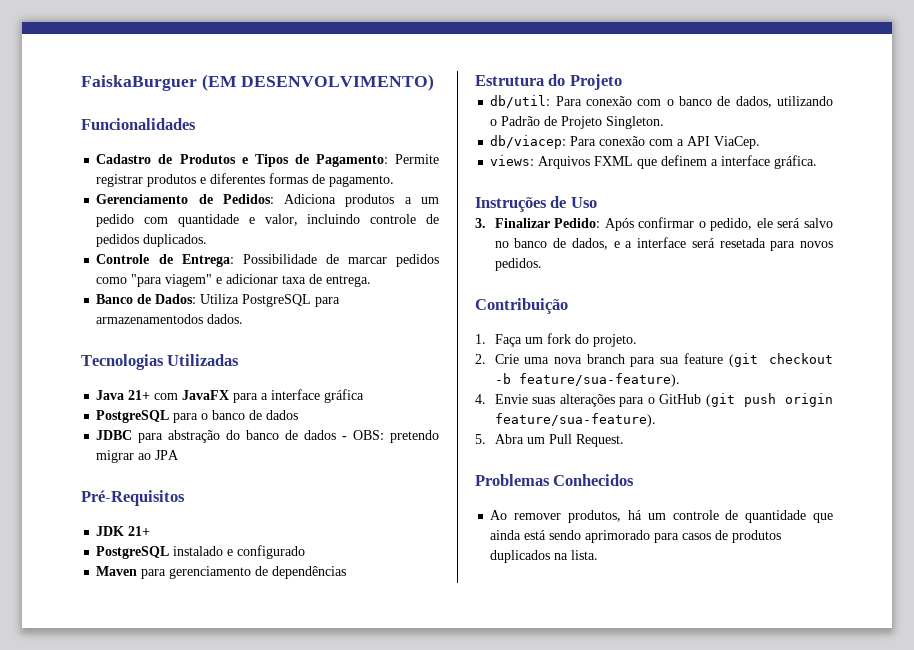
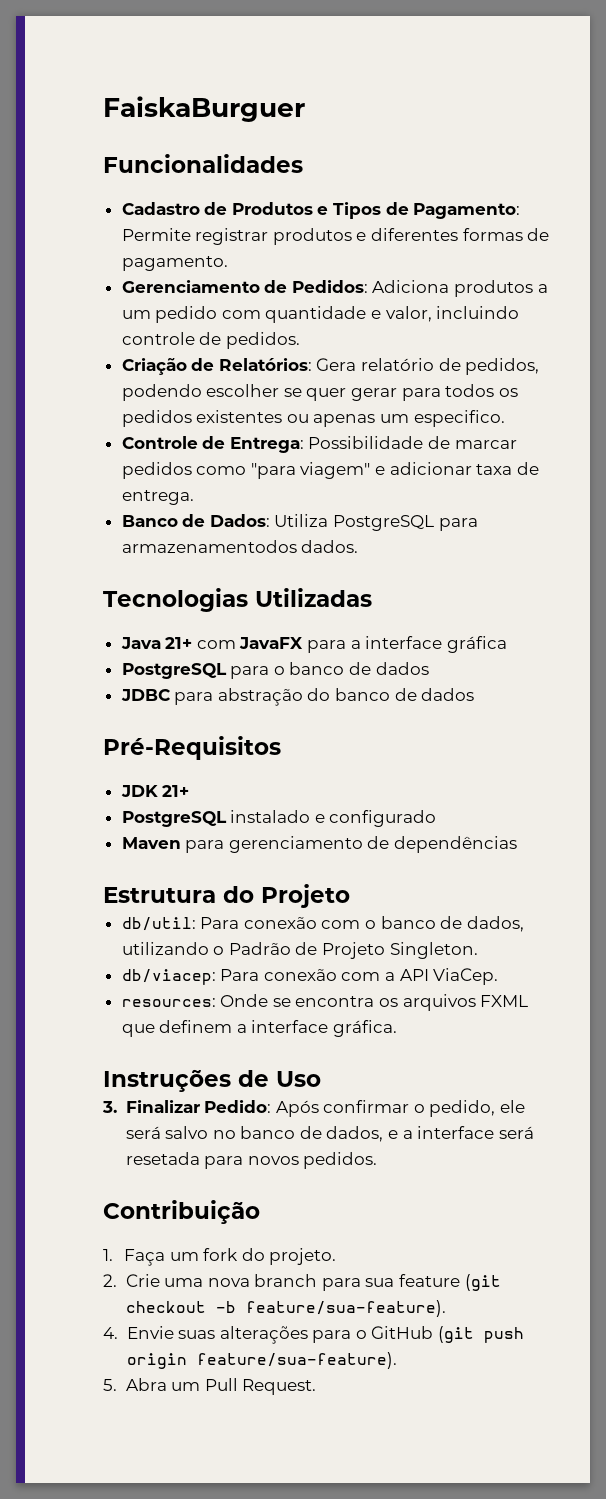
- FaiskaBurguer (EM DESENVOLVIMENTO)
+ FaiskaBurguer
- Gerenciamento de Pedidos: Adiciona produtos a um pedido com quantidade e valor, incluindo controle de pedidos duplicados.
+ Gerenciamento de Pedidos: Adiciona produtos a um pedido com quantidade e valor, incluindo controle de pedidos.
+ Criação de Relatórios: Gera relatório de pedidos, podendo escolher se quer gerar para todos os pedidos existentes ou apenas um especifico.
- JDBC para abstração do banco de dados - OBS: pretendo migrar ao JPA
+ JDBC para abstração do banco de dados
- views: Arquivos FXML que definem a interface gráfica.
+ resources: Onde se encontra os arquivos FXML que definem a interface gráfica.
- Problemas Conhecidos
- Ao remover produtos, há um controle de quantidade que ainda está sendo aprimorado para casos de produtos duplicados na lista.

